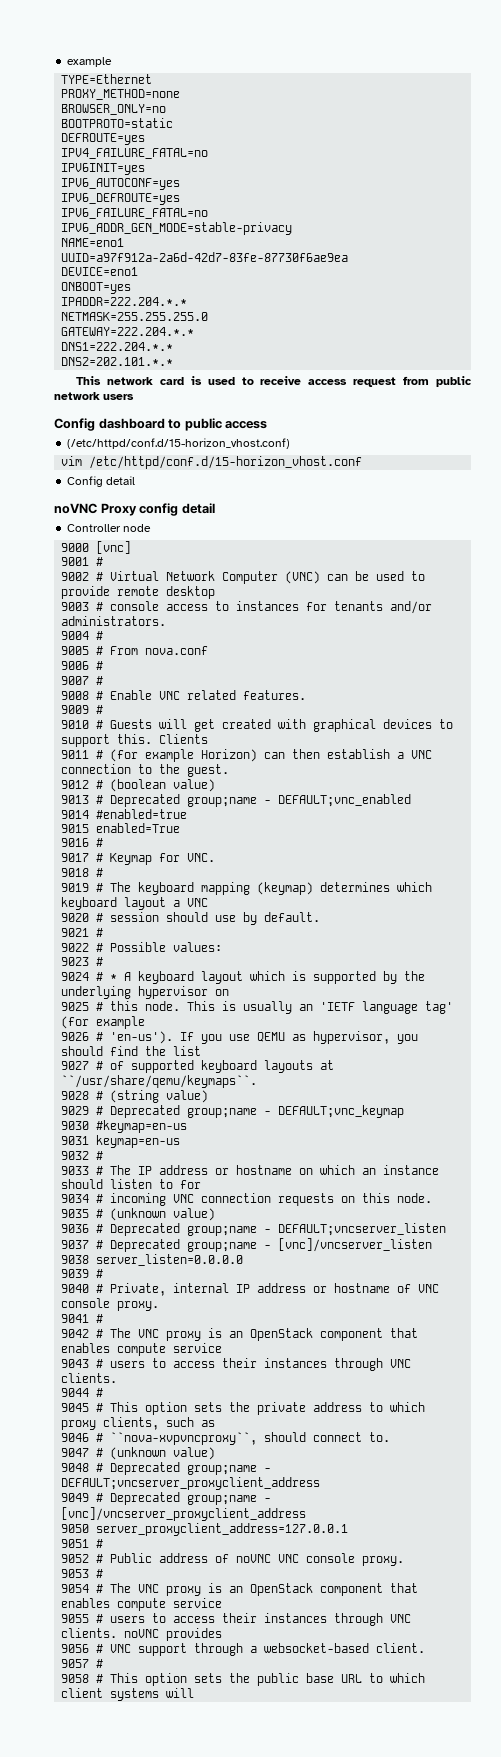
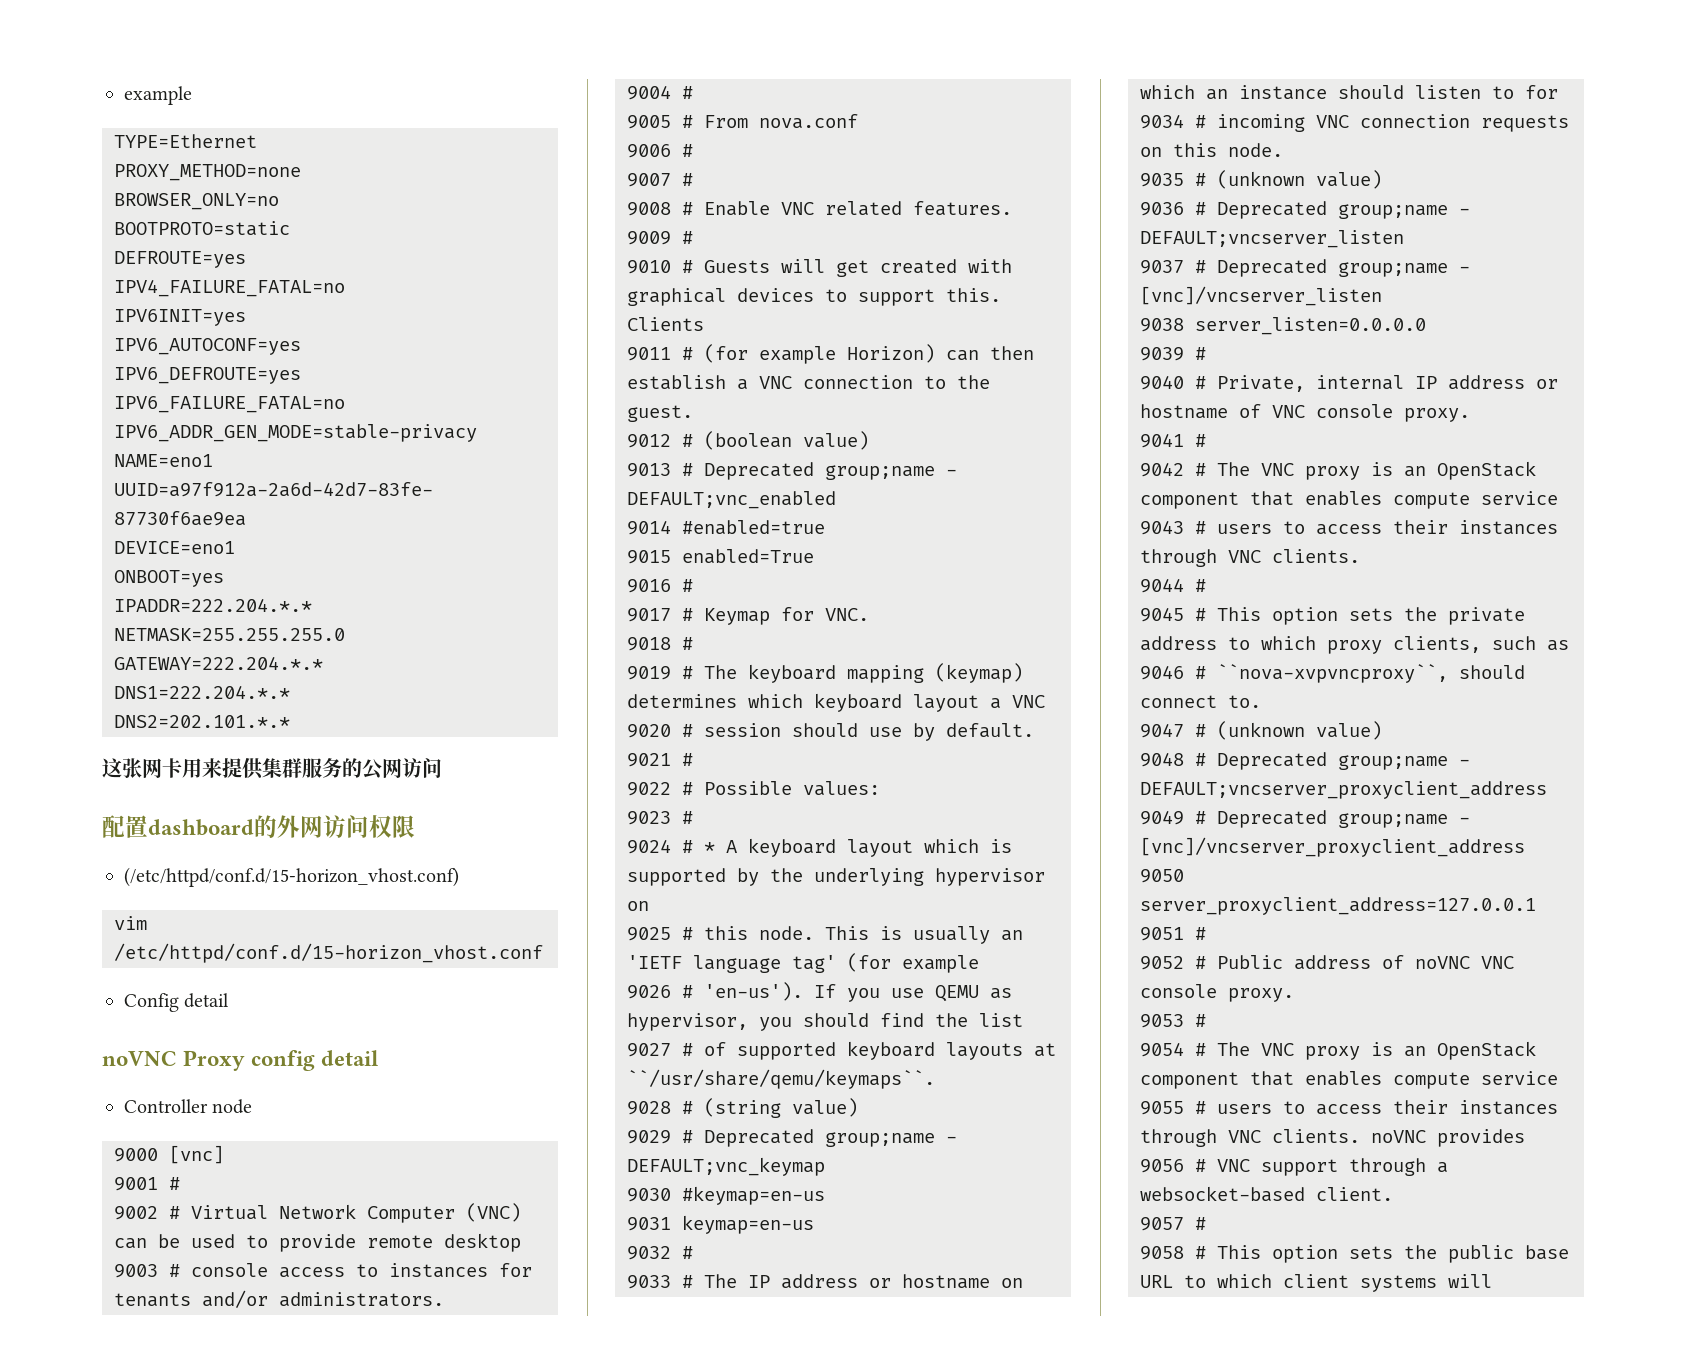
- This network card is used to receive access request from public network users
- Config dashboard to public access
+ 这张网卡用来提供集群服务的公网访问
+ 配置dashboard的外网访问权限

